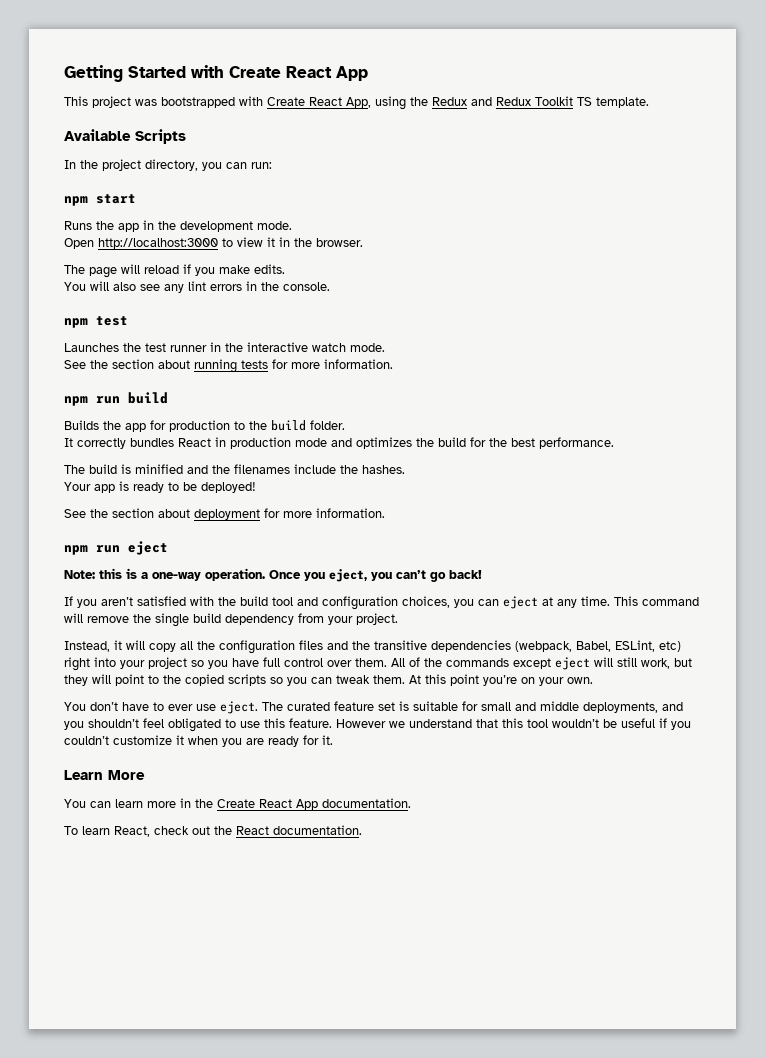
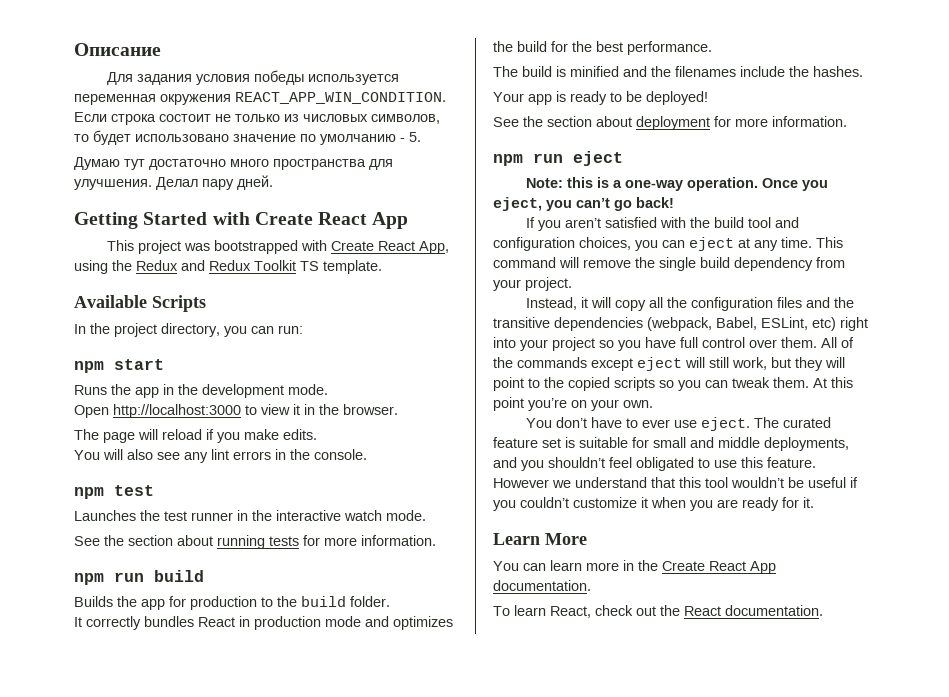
+ Описание
+ Для задания условия победы используется переменная окружения REACT_APP_WIN_CONDITION. Если строка состоит не только из числовых символов, то будет использовано значение по умолчанию - 5.
+ Думаю тут достаточно много пространства для улучшения. Делал пару дней.

